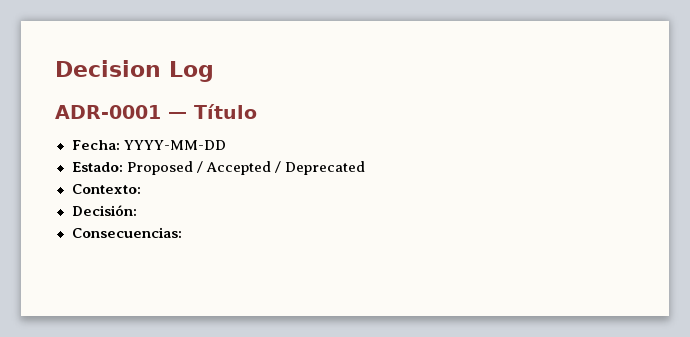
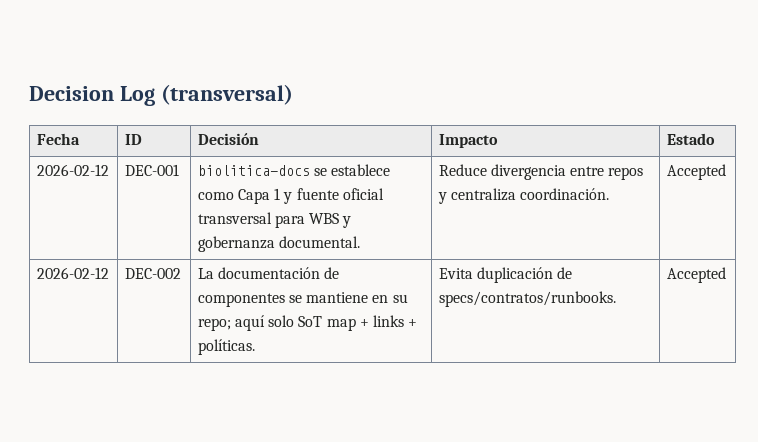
- Decision Log
- ADR-0001 — Título
- Fecha: YYYY-MM-DD
- Estado: Proposed / Accepted / Deprecated
- Contexto:
- Decisión:
- Consecuencias:
+ Decision Log (transversal)
+ Fecha | ID | Decisión | Impacto | Estado
+ 2026-02-12 | DEC-001 | biolitica-docs se establece como Capa 1 y fuente oficial transversal para WBS y gobernanza documental. | Reduce divergencia entre repos y centraliza coordinación. | Accepted
+ 2026-02-12 | DEC-002 | La documentación de componentes se mantiene en su repo; aquí solo SoT map + links + políticas. | Evita duplicación de specs/contratos/runbooks. | Accepted

